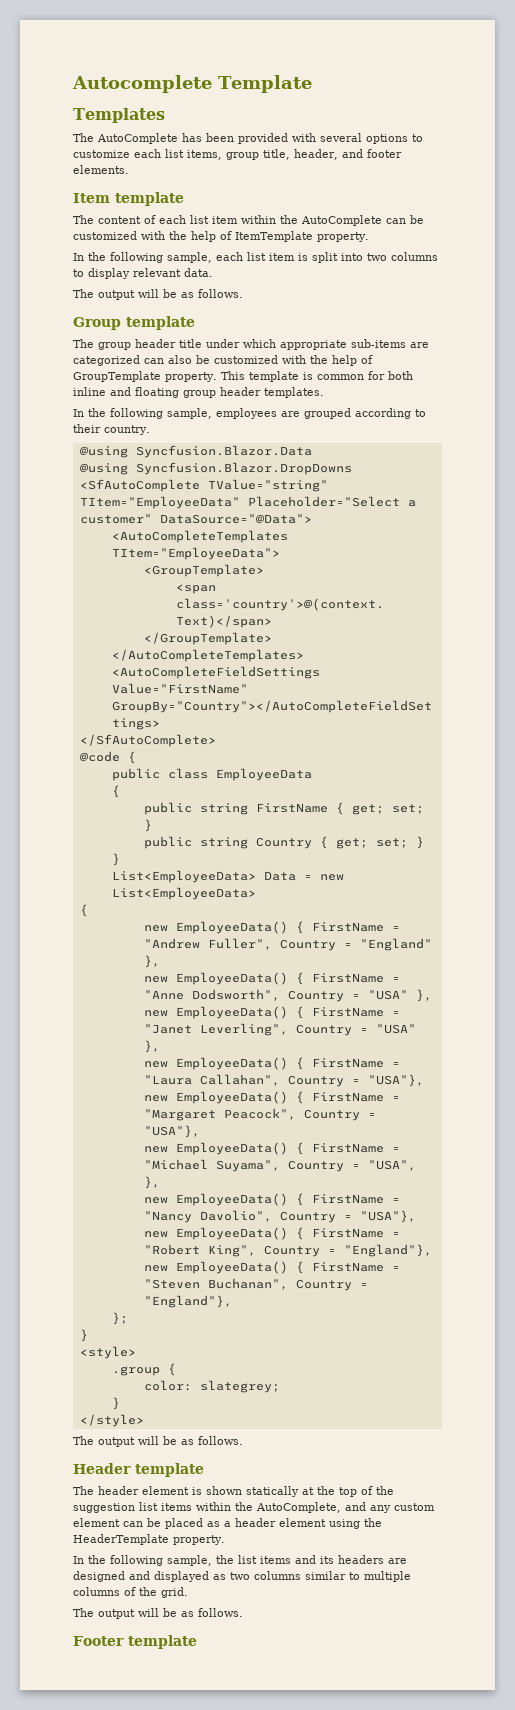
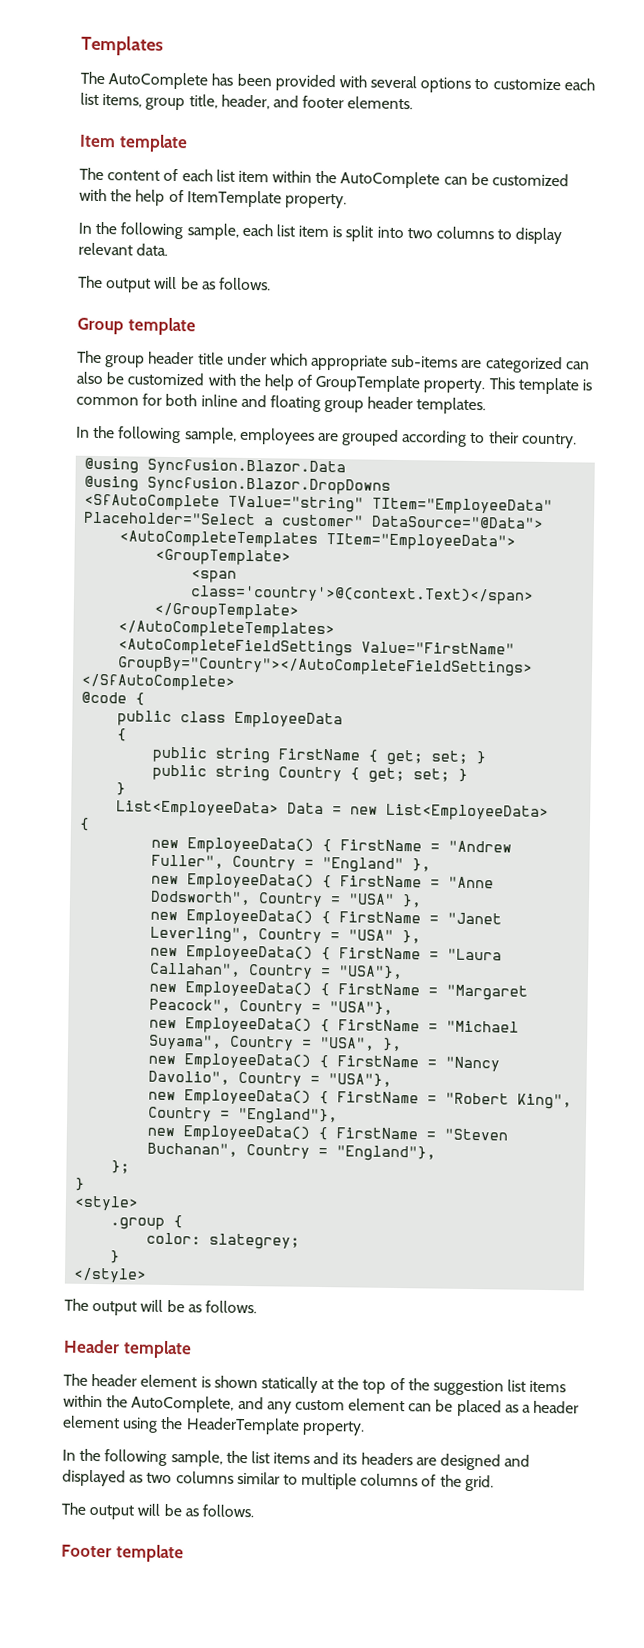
- Autocomplete Template

